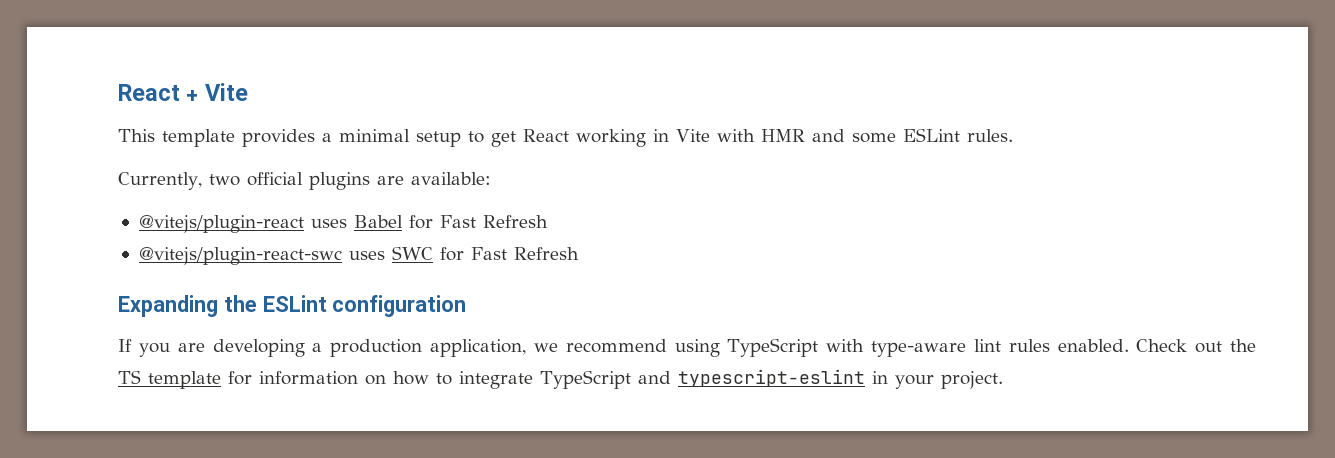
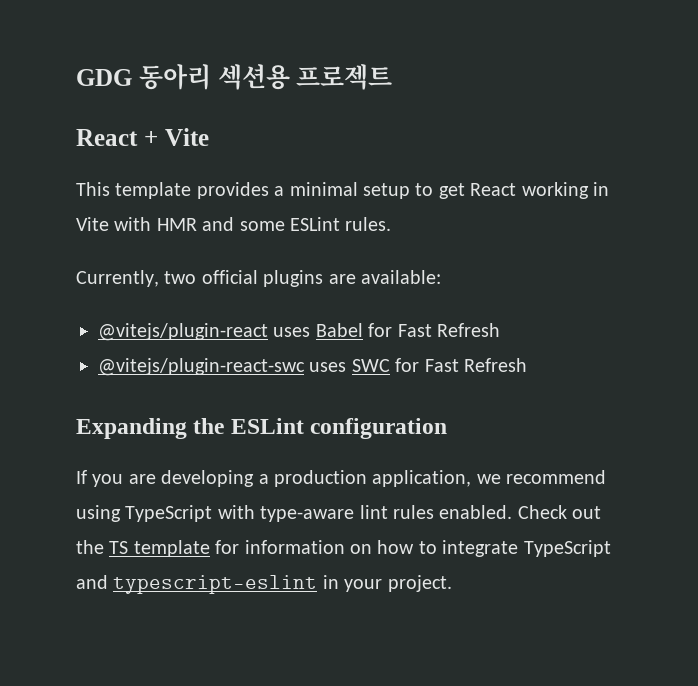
+ GDG 동아리 섹션용 프로젝트

